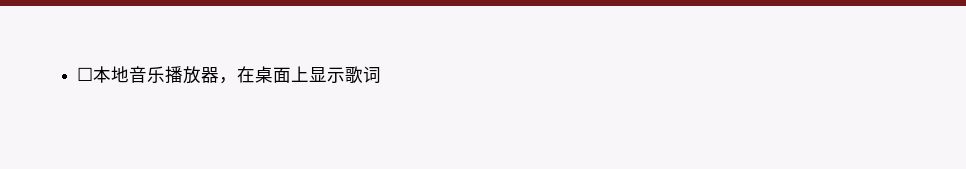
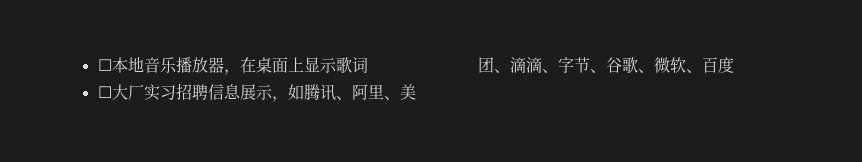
+ ☐大厂实习招聘信息展示，如腾讯、阿里、美团、滴滴、字节、谷歌、微软、百度

